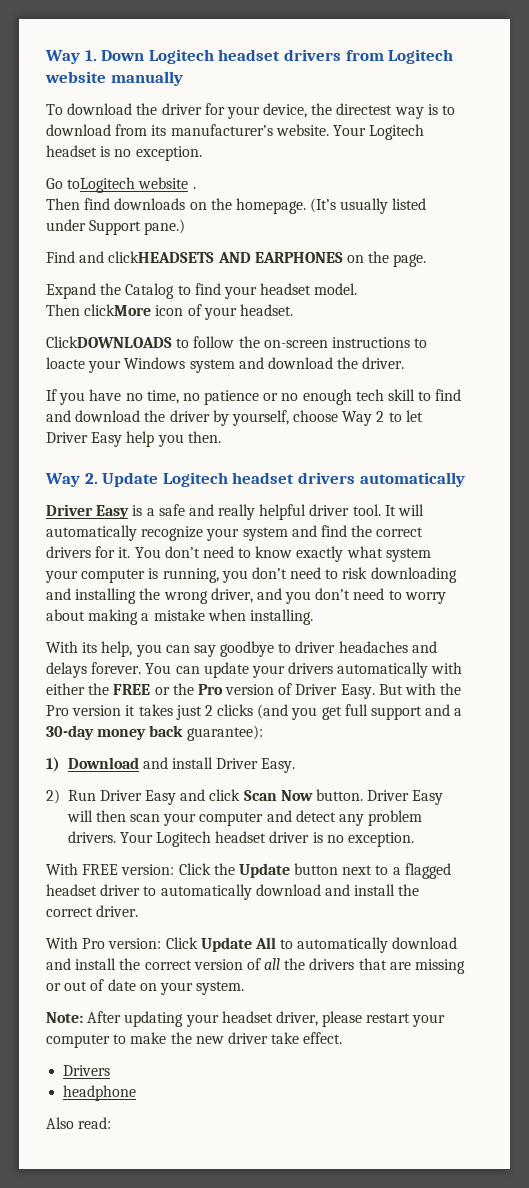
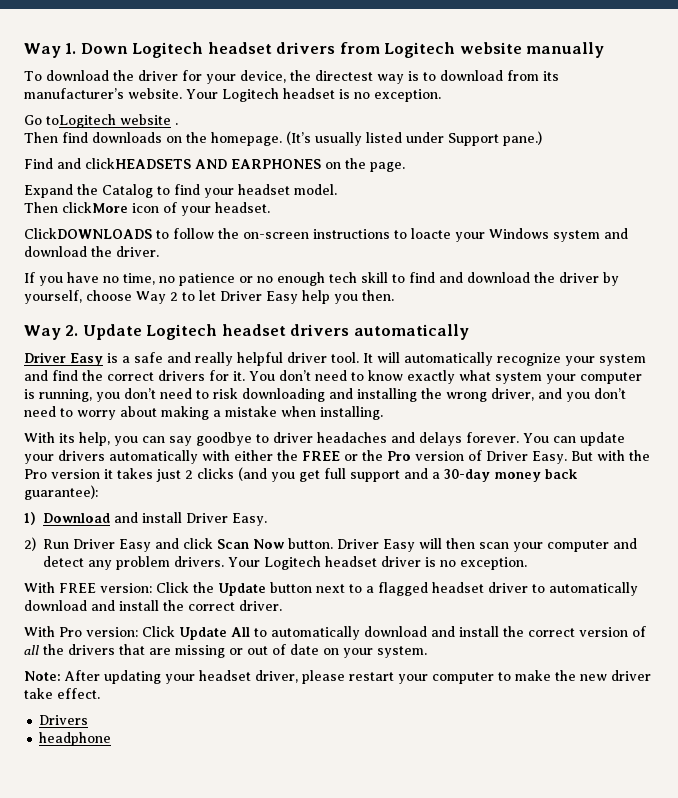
- Also read:

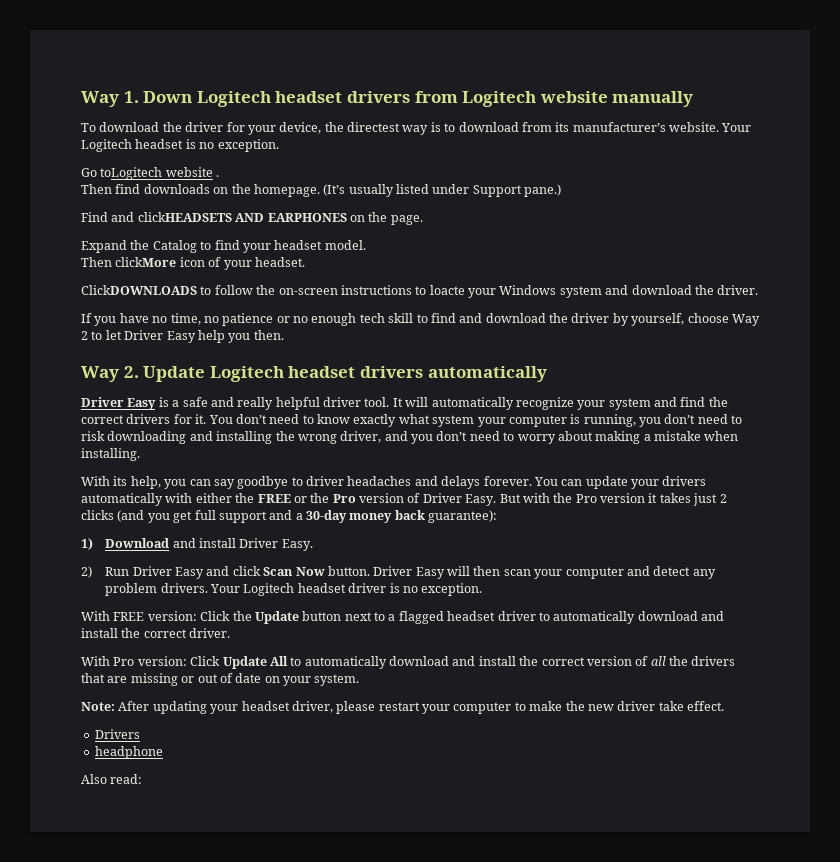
+ Also read:

